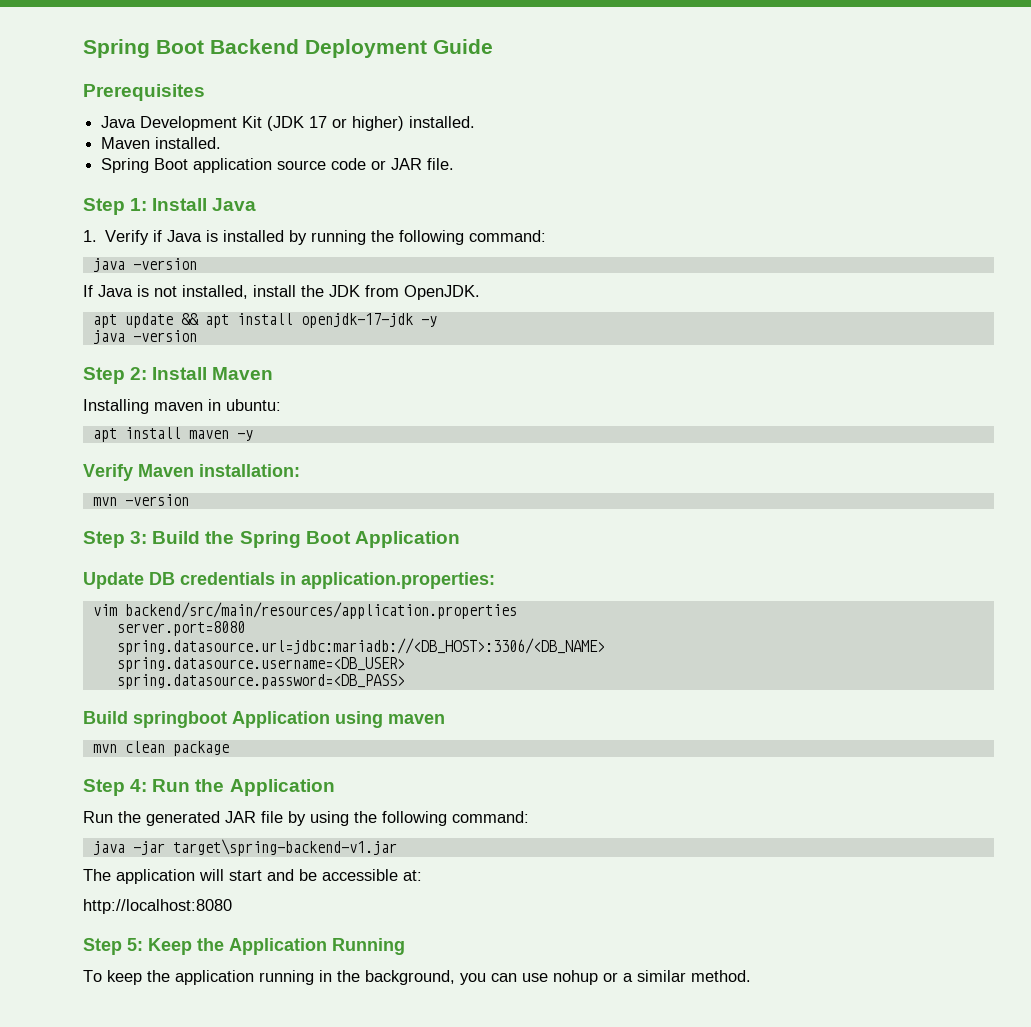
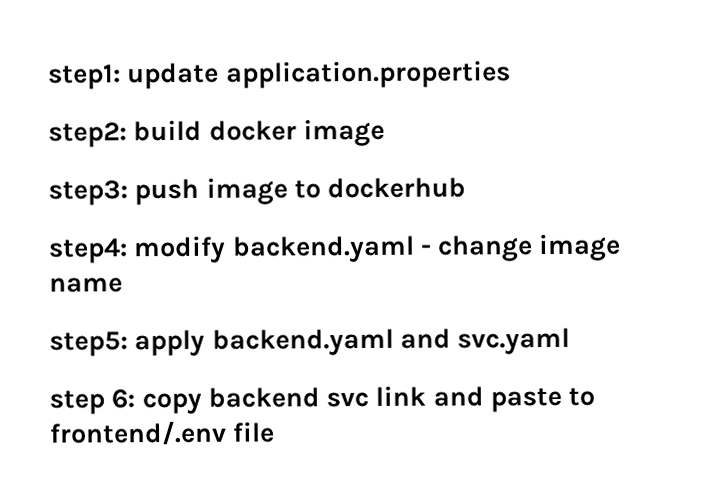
- Spring Boot Backend Deployment Guide
- Prerequisites
- Java Development Kit (JDK 17 or higher) installed.
- Maven installed.
- Spring Boot application source code or JAR file.
- Step 1: Install Java
- 1. Verify if Java is installed by running the following command:
- java -version
- If Java is not installed, install the JDK from OpenJDK.
- apt update && apt install openjdk-17-jdk -y
- java -version
- Step 2: Install Maven
- Installing maven in ubuntu:
- apt install maven -y
- Verify Maven installation:
- mvn -version
- Step 3: Build the Spring Boot Application
- Update DB credentials in application.properties:
- vim backend/src/main/resources/application.properties
- server.port=8080
- spring.datasource.url=jdbc:mariadb://<DB_HOST>:3306/<DB_NAME>
- spring.datasource.username=<DB_USER>
- spring.datasource.password=<DB_PASS>
- Build springboot Application using maven
- mvn clean package
- Step 4: Run the Application
- Run the generated JAR file by using the following command:
- java -jar target\spring-backend-v1.jar
- The application will start and be accessible at:
- http://localhost:8080
- Step 5: Keep the Application Running
- To keep the application running in the background, you can use nohup or a similar method.
+ step1: update application.properties
+ step2: build docker image
+ step3: push image to dockerhub
+ step4: modify backend.yaml - change image name
+ step5: apply backend.yaml and svc.yaml
+ step 6: copy backend svc link and paste to frontend/.env file

